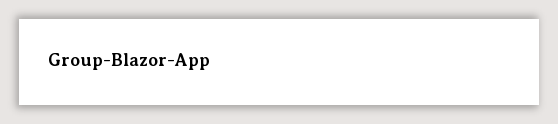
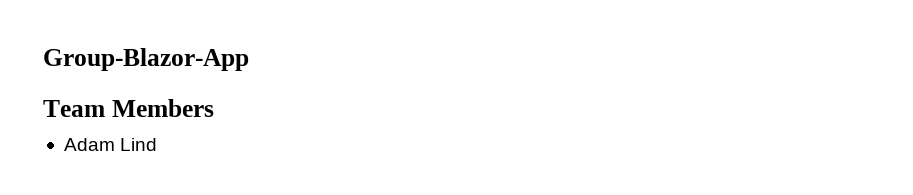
+ Team Members
+ Adam Lind

